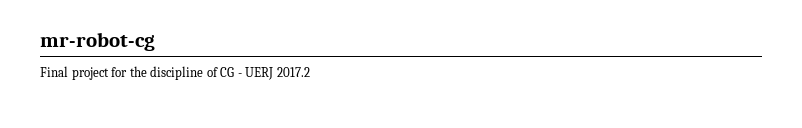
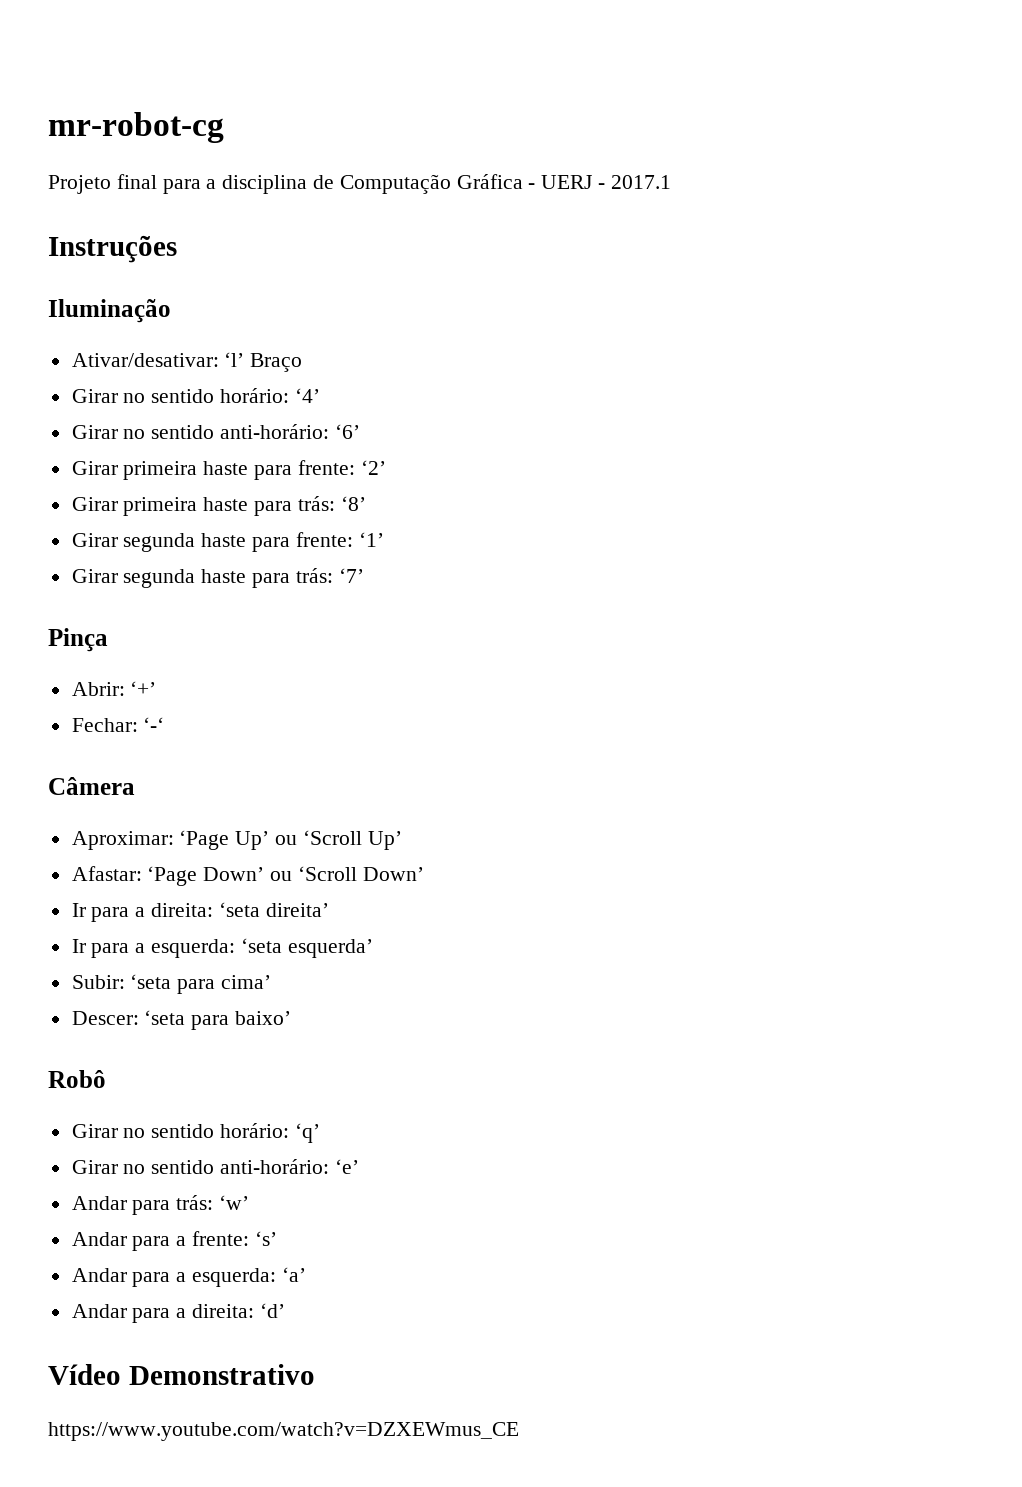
- Final project for the discipline of CG - UERJ 2017.2
+ Projeto final para a disciplina de Computação Gráfica - UERJ - 2017.1
+ Instruções
+ Iluminação
+ Ativar/desativar: ‘l’ Braço
+ Girar no sentido horário: ‘4’
+ Girar no sentido anti-horário: ‘6’
+ Girar primeira haste para frente: ‘2’
+ Girar primeira haste para trás: ‘8’
+ Girar segunda haste para frente: ‘1’
+ Girar segunda haste para trás: ‘7’
+ Pinça
+ Abrir: ‘+’
+ Fechar: ‘-‘
+ Câmera
+ Aproximar: ‘Page Up’ ou ‘Scroll Up’
+ Afastar: ‘Page Down’ ou ‘Scroll Down’
+ Ir para a direita: ‘seta direita’
+ Ir para a esquerda: ‘seta esquerda’
+ Subir: ‘seta para cima’
+ Descer: ‘seta para baixo’
+ Robô
+ Girar no sentido horário: ‘q’
+ Girar no sentido anti-horário: ‘e’
+ Andar para trás: ‘w’
+ Andar para a frente: ‘s’
+ Andar para a esquerda: ‘a’
+ Andar para a direita: ‘d’
+ Vídeo Demonstrativo
+ https://www.youtube.com/watch?v=DZXEWmus_CE

